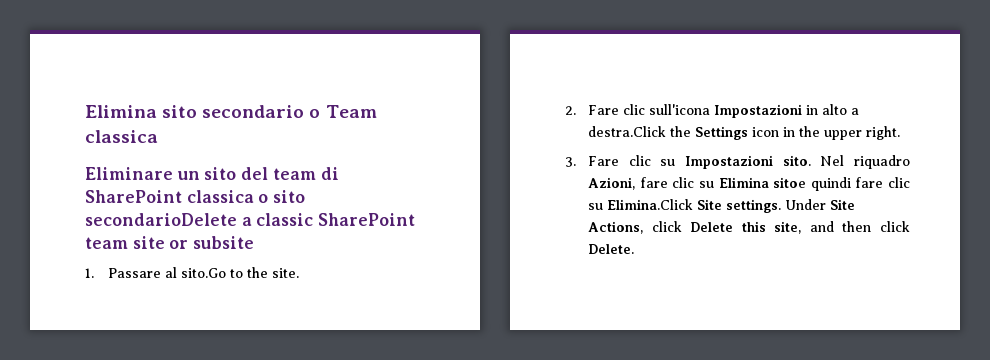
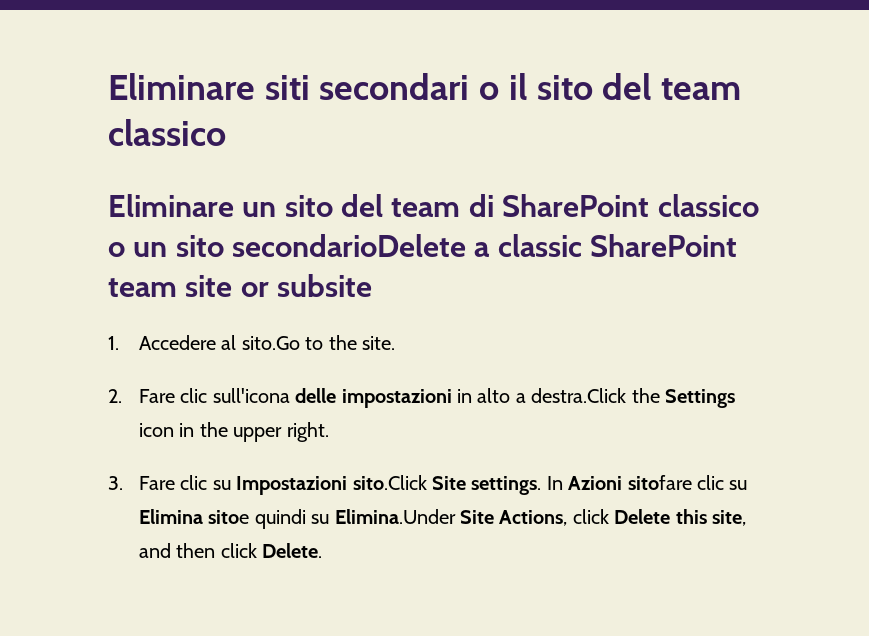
- Elimina sito secondario o Team classica
+ Eliminare siti secondari o il sito del team classico
- Eliminare un sito del team di SharePoint classica o sito secondarioDelete a classic SharePoint team site or subsite
+ Eliminare un sito del team di SharePoint classico o un sito secondarioDelete a classic SharePoint team site or subsite
- 1. Passare al sito.Go to the site.
+ 1. Accedere al sito.Go to the site.
- 2. Fare clic sull'icona Impostazioni in alto a destra.Click the Settings icon in the upper right.
+ 2. Fare clic sull'icona delle impostazioni in alto a destra.Click the Settings icon in the upper right.
- 3. Fare clic su Impostazioni sito. Nel riquadro Azioni, fare clic su Elimina sitoe quindi fare clic su Elimina.Click Site settings. Under Site Actions, click Delete this site, and then click Delete.
+ 3. Fare clic su Impostazioni sito.Click Site settings. In Azioni sitofare clic su Elimina sitoe quindi su Elimina.Under Site Actions, click Delete this site, and then click Delete.

